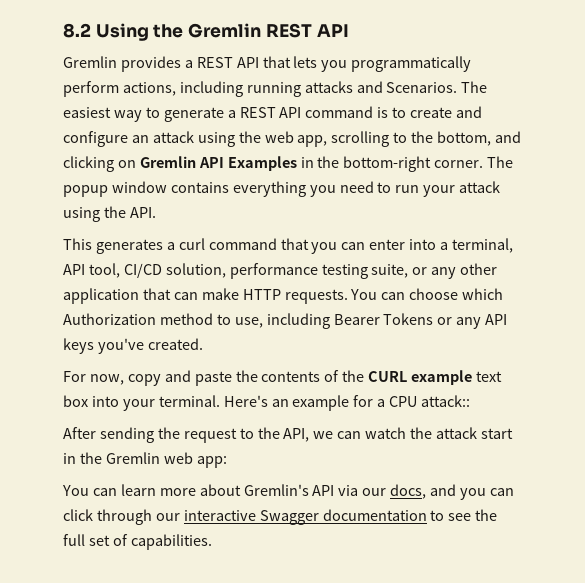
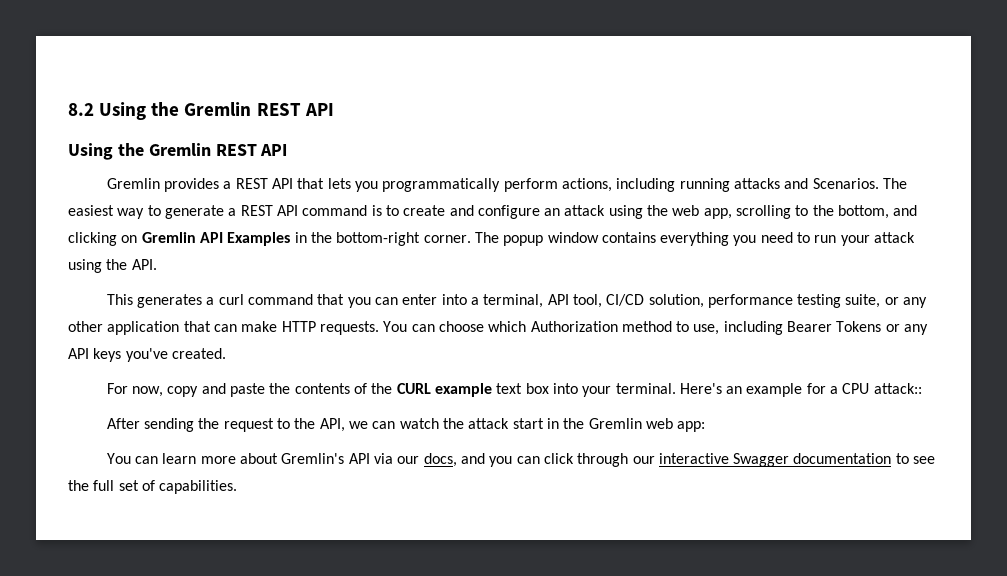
  8.2 Using the Gremlin REST API
+ Using the Gremlin REST API

